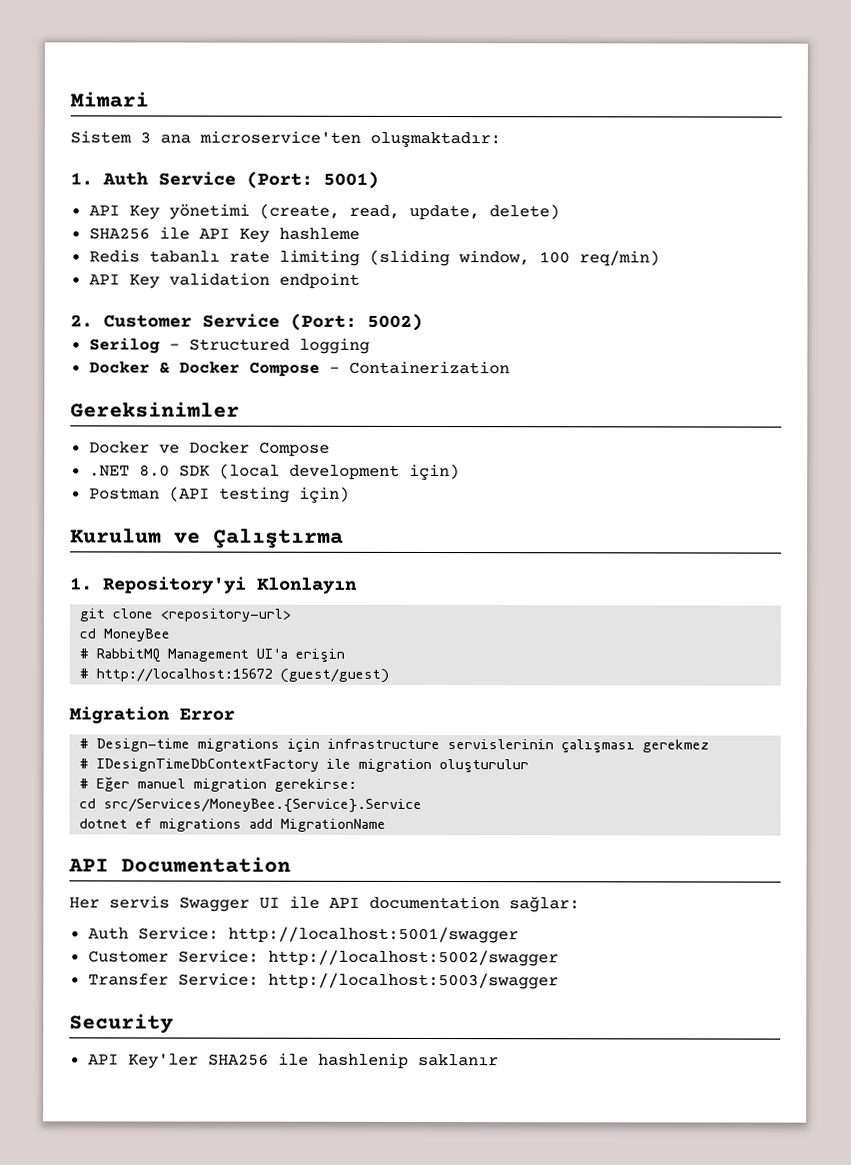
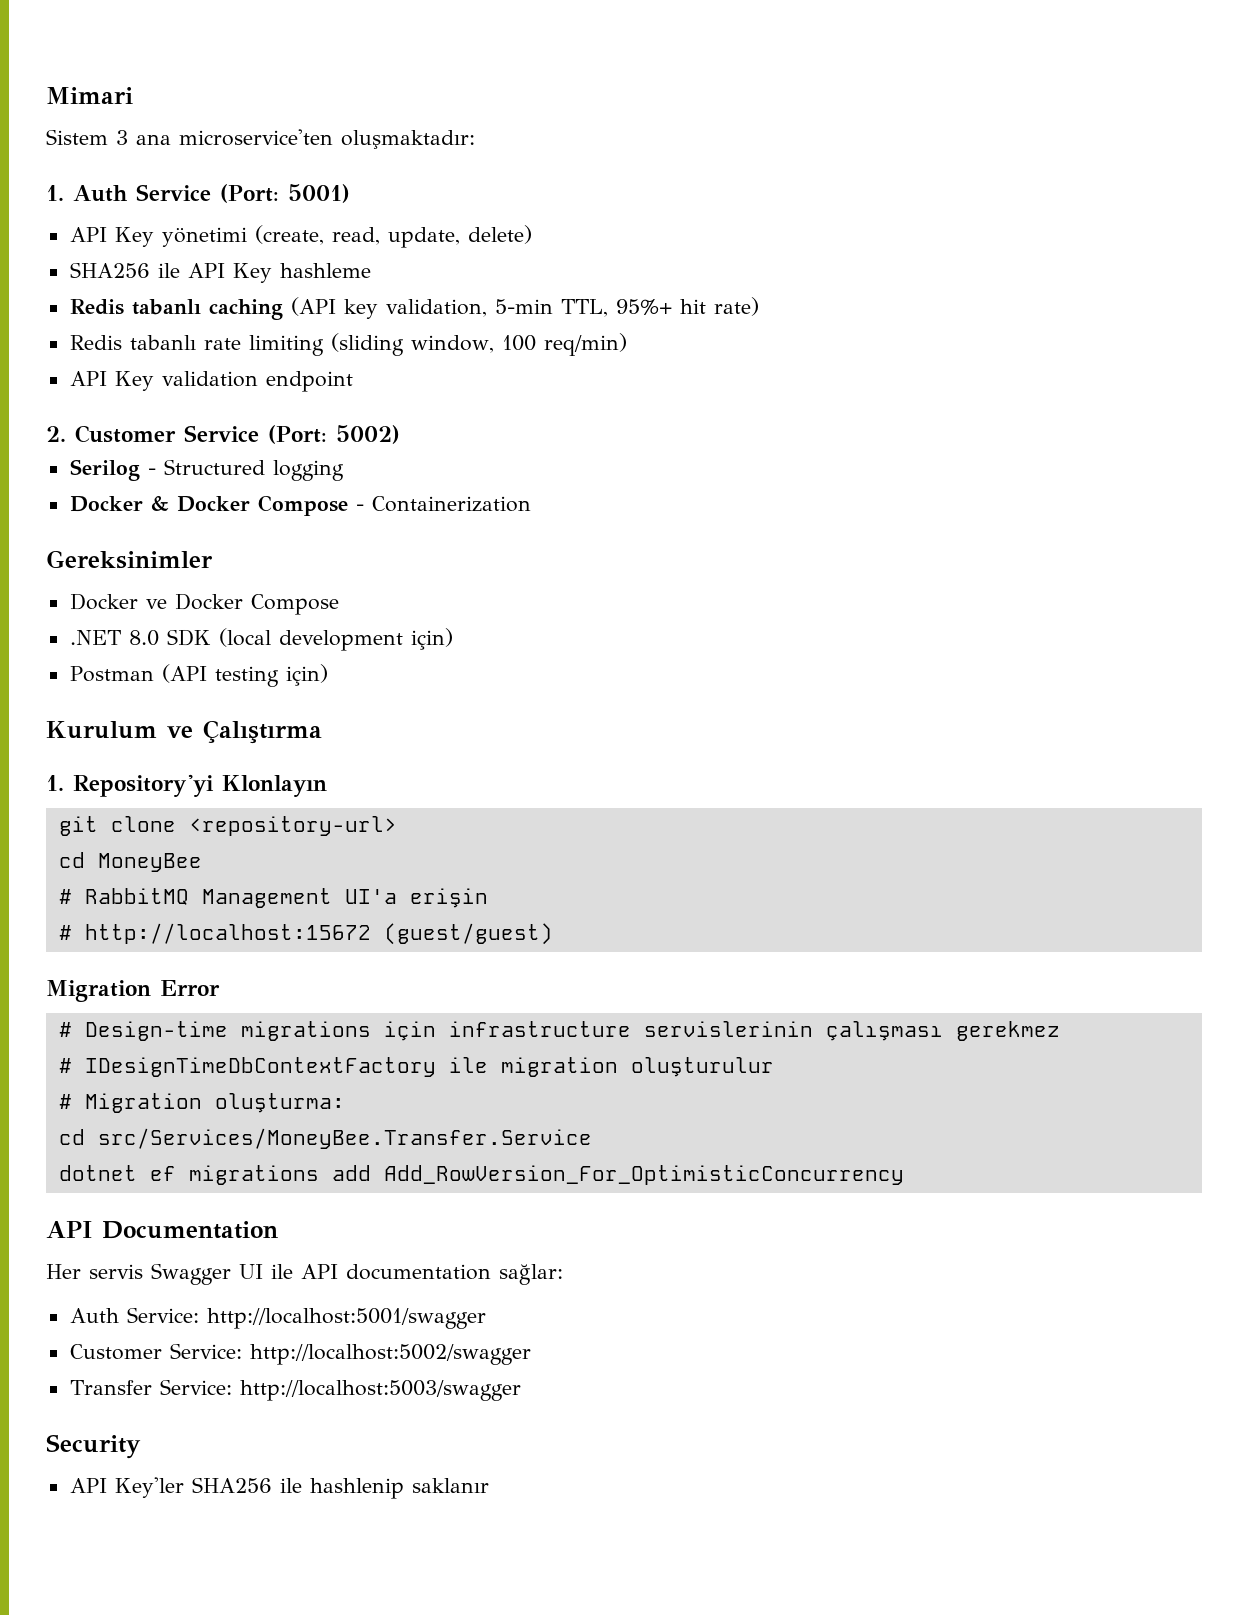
+ Redis tabanlı caching (API key validation, 5-min TTL, 95%+ hit rate)
- # Eğer manuel migration gerekirse:
- cd src/Services/MoneyBee.{Service}.Service
+ # Migration oluşturma:
+ cd src/Services/MoneyBee.Transfer.Service
- dotnet ef migrations add MigrationName
+ dotnet ef migrations add Add_RowVersion_For_OptimisticConcurrency

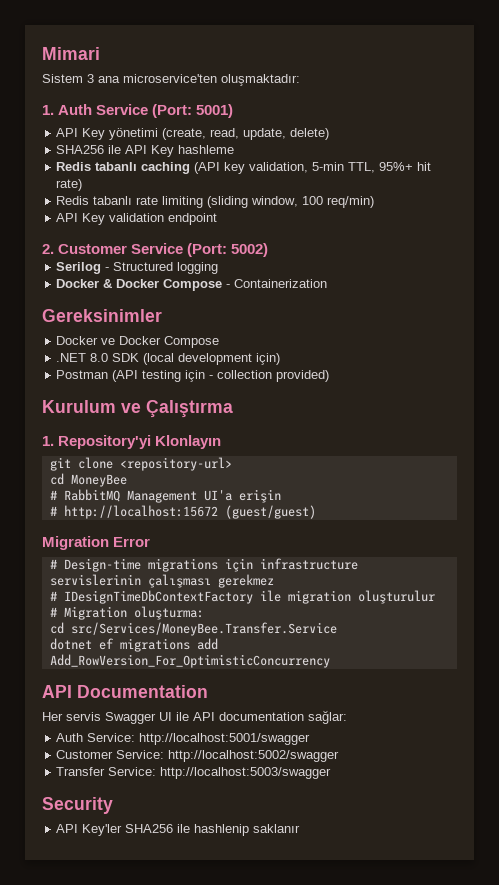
- Postman (API testing için)
+ Postman (API testing için - collection provided)

